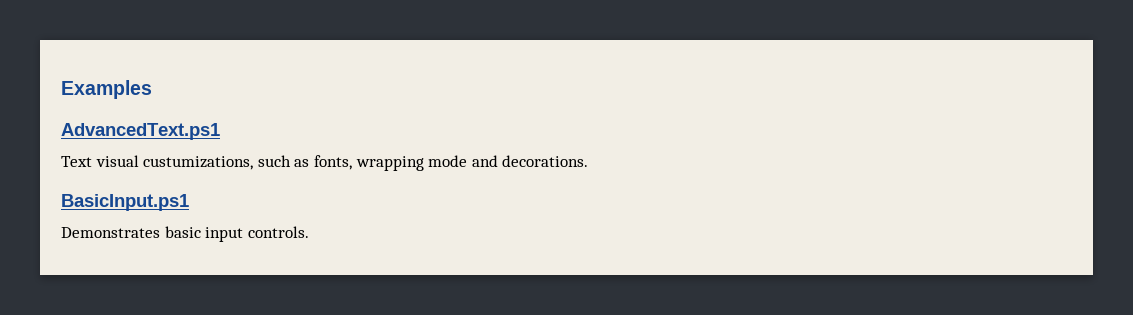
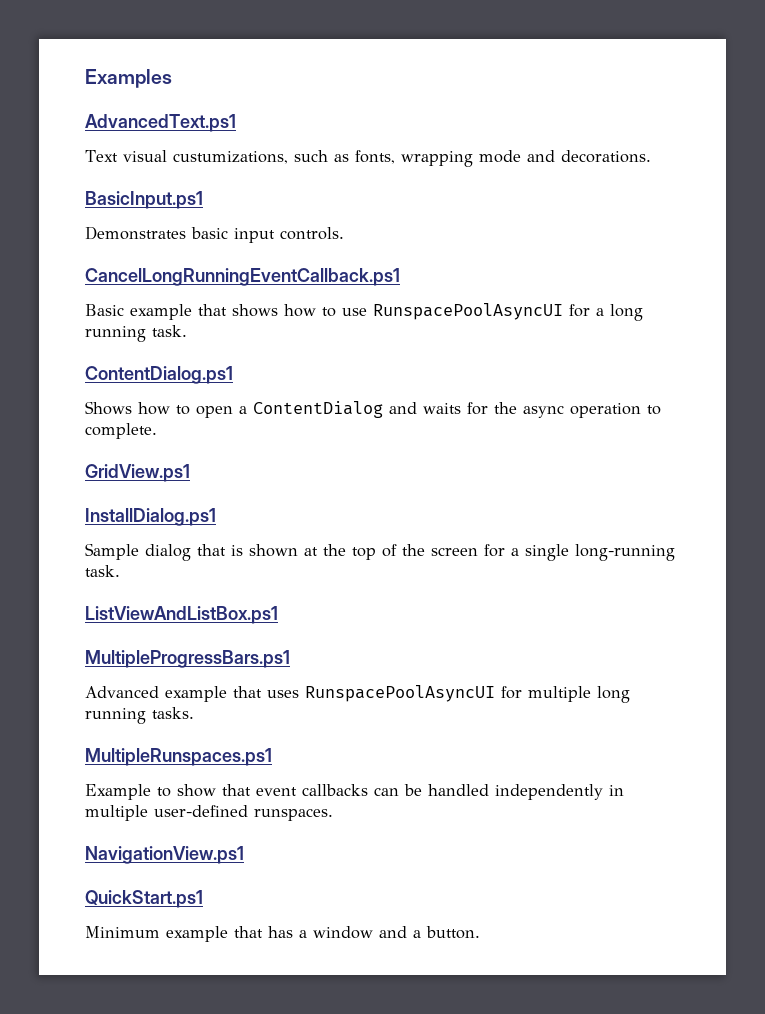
+ CancelLongRunningEventCallback.ps1
+ Basic example that shows how to use RunspacePoolAsyncUI for a long running task.
+ ContentDialog.ps1
+ Shows how to open a ContentDialog and waits for the async operation to complete.
+ GridView.ps1
+ InstallDialog.ps1
+ Sample dialog that is shown at the top of the screen for a single long-running task.
+ ListViewAndListBox.ps1
+ MultipleProgressBars.ps1
+ Advanced example that uses RunspacePoolAsyncUI for multiple long running tasks.
+ MultipleRunspaces.ps1
+ Example to show that event callbacks can be handled independently in multiple user-defined runspaces.
+ NavigationView.ps1
+ QuickStart.ps1
+ Minimum example that has a window and a button.

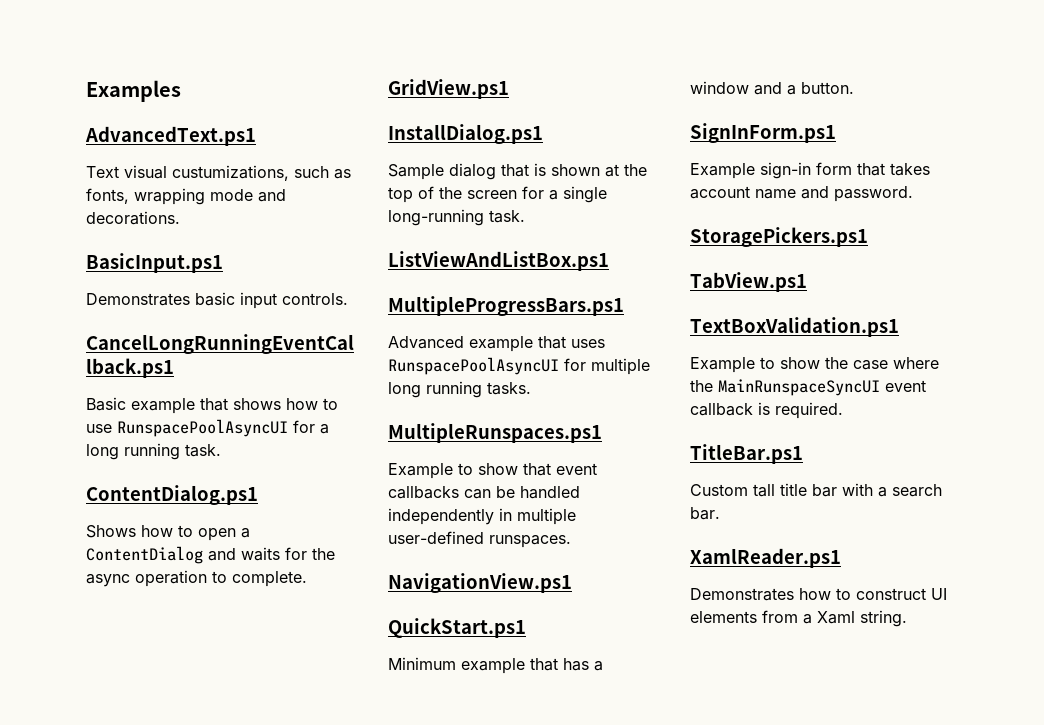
+ SignInForm.ps1
+ Example sign-in form that takes account name and password.
+ StoragePickers.ps1
+ TabView.ps1
+ TextBoxValidation.ps1
+ Example to show the case where the MainRunspaceSyncUI event callback is required.
+ TitleBar.ps1
+ Custom tall title bar with a search bar.
+ XamlReader.ps1
+ Demonstrates how to construct UI elements from a Xaml string.

